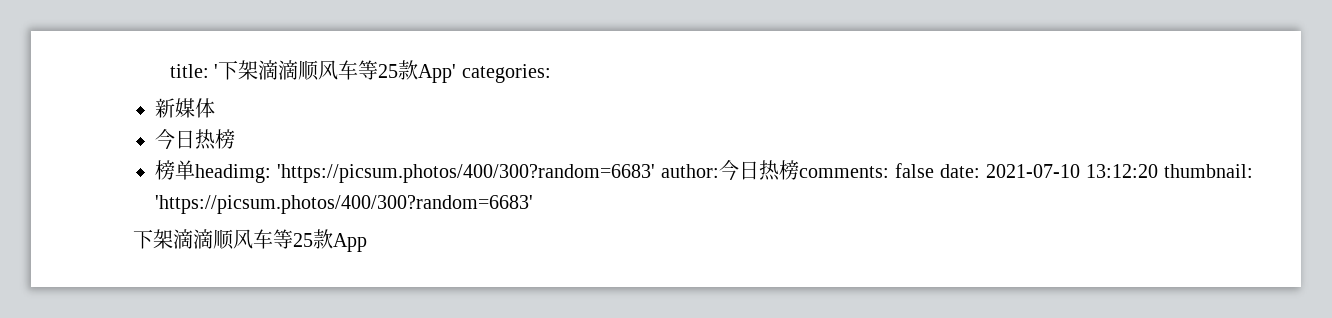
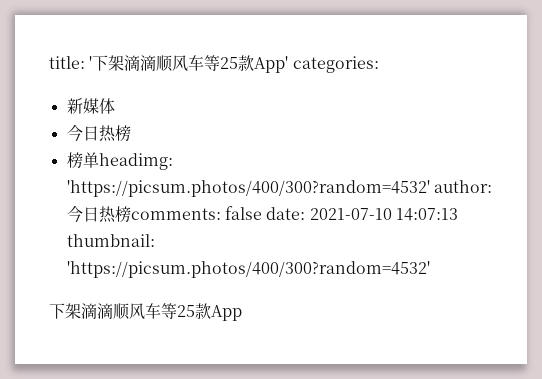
- 榜单headimg: 'https://picsum.photos/400/300?random=6683' author:今日热榜comments: false date: 2021-07-10 13:12:20 thumbnail: 'https://picsum.photos/400/300?random=6683'
+ 榜单headimg: 'https://picsum.photos/400/300?random=4532' author:今日热榜comments: false date: 2021-07-10 14:07:13 thumbnail: 'https://picsum.photos/400/300?random=4532'

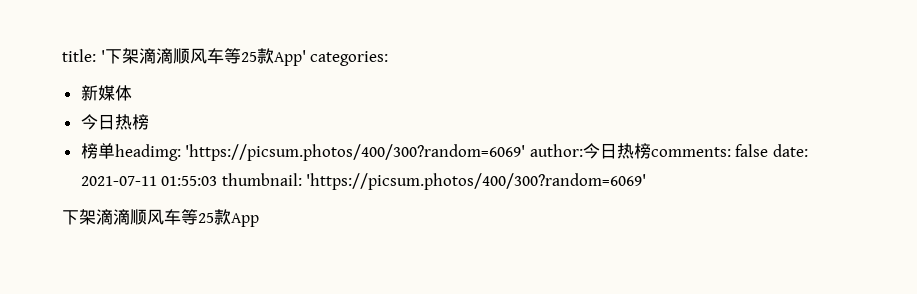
- 榜单headimg: 'https://picsum.photos/400/300?random=4532' author:今日热榜comments: false date: 2021-07-10 14:07:13 thumbnail: 'https://picsum.photos/400/300?random=4532'
+ 榜单headimg: 'https://picsum.photos/400/300?random=6069' author:今日热榜comments: false date: 2021-07-11 01:55:03 thumbnail: 'https://picsum.photos/400/300?random=6069'

